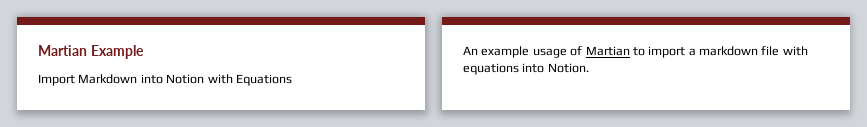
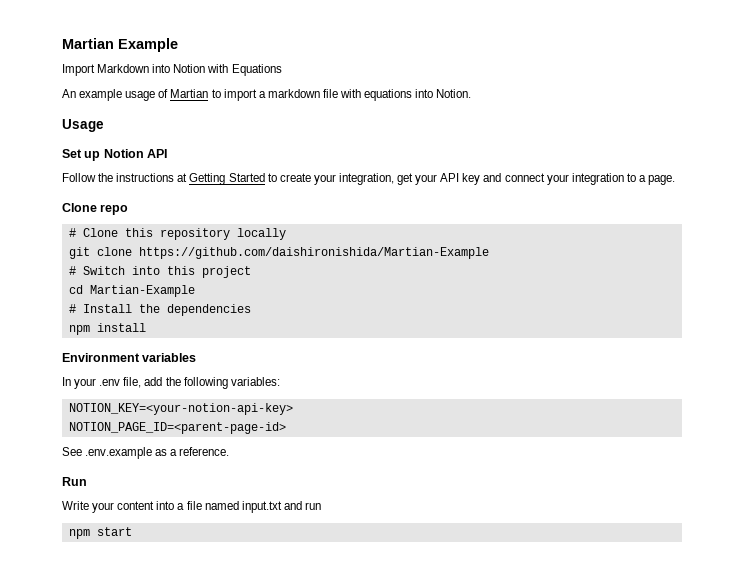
+ Usage
+ Set up Notion API
+ Follow the instructions at Getting Started to create your integration, get your API key and connect your integration to a page.
+ Clone repo
+ # Clone this repository locally
+ git clone https://github.com/daishironishida/Martian-Example
+ # Switch into this project
+ cd Martian-Example
+ # Install the dependencies
+ npm install
+ Environment variables
+ In your .env file, add the following variables:
+ NOTION_KEY=<your-notion-api-key>
+ NOTION_PAGE_ID=<parent-page-id>
+ See .env.example as a reference.
+ Run
+ Write your content into a file named input.txt and run
+ npm start

